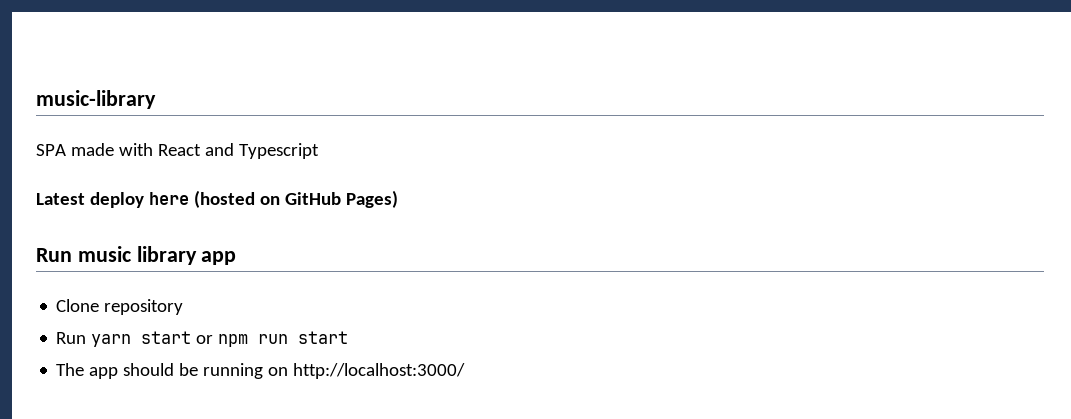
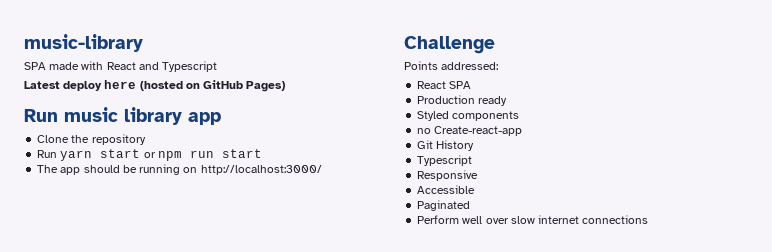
- Clone repository
+ Clone the repository
+ Challenge
+ Points addressed:
+ React SPA
+ Production ready
+ Styled components
+ no Create-react-app
+ Git History
+ Typescript
+ Responsive
+ Accessible
+ Paginated
+ Perform well over slow internet connections

